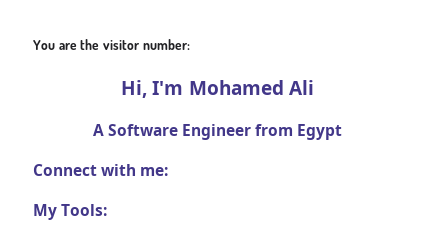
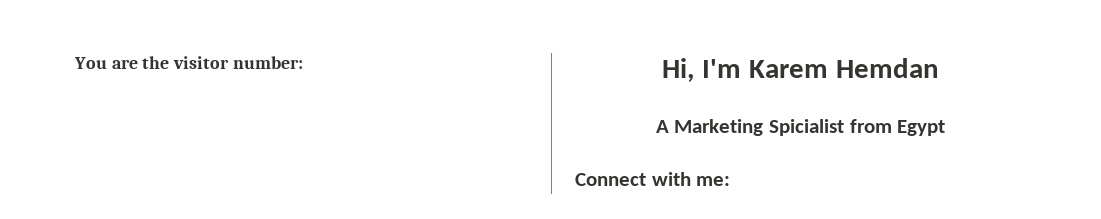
- Hi, I'm Mohamed Ali
+ Hi, I'm Karem Hemdan
- A Software Engineer from Egypt
+ A Marketing Spicialist from Egypt
- My Tools:

